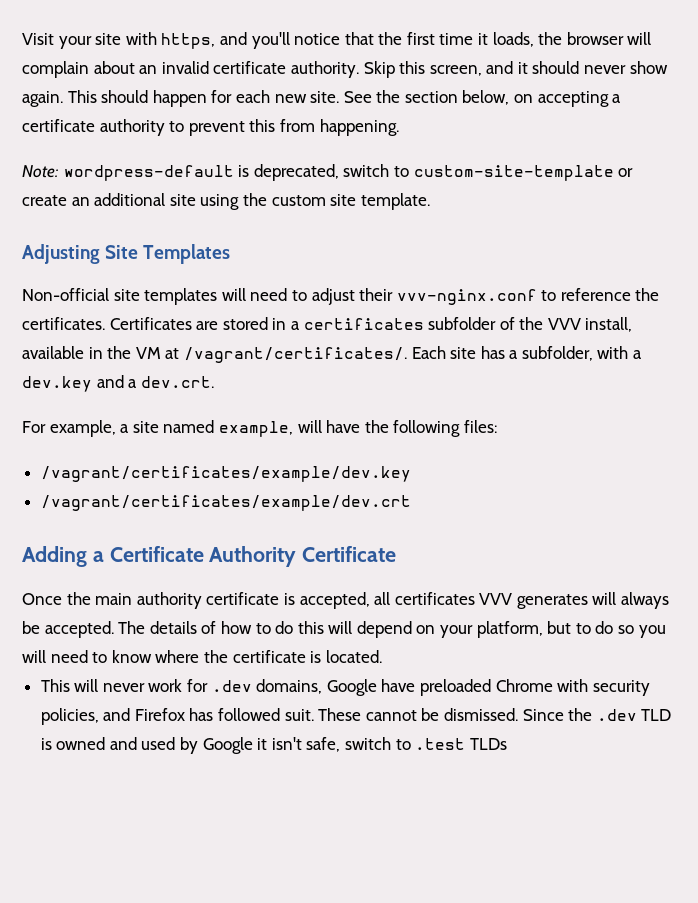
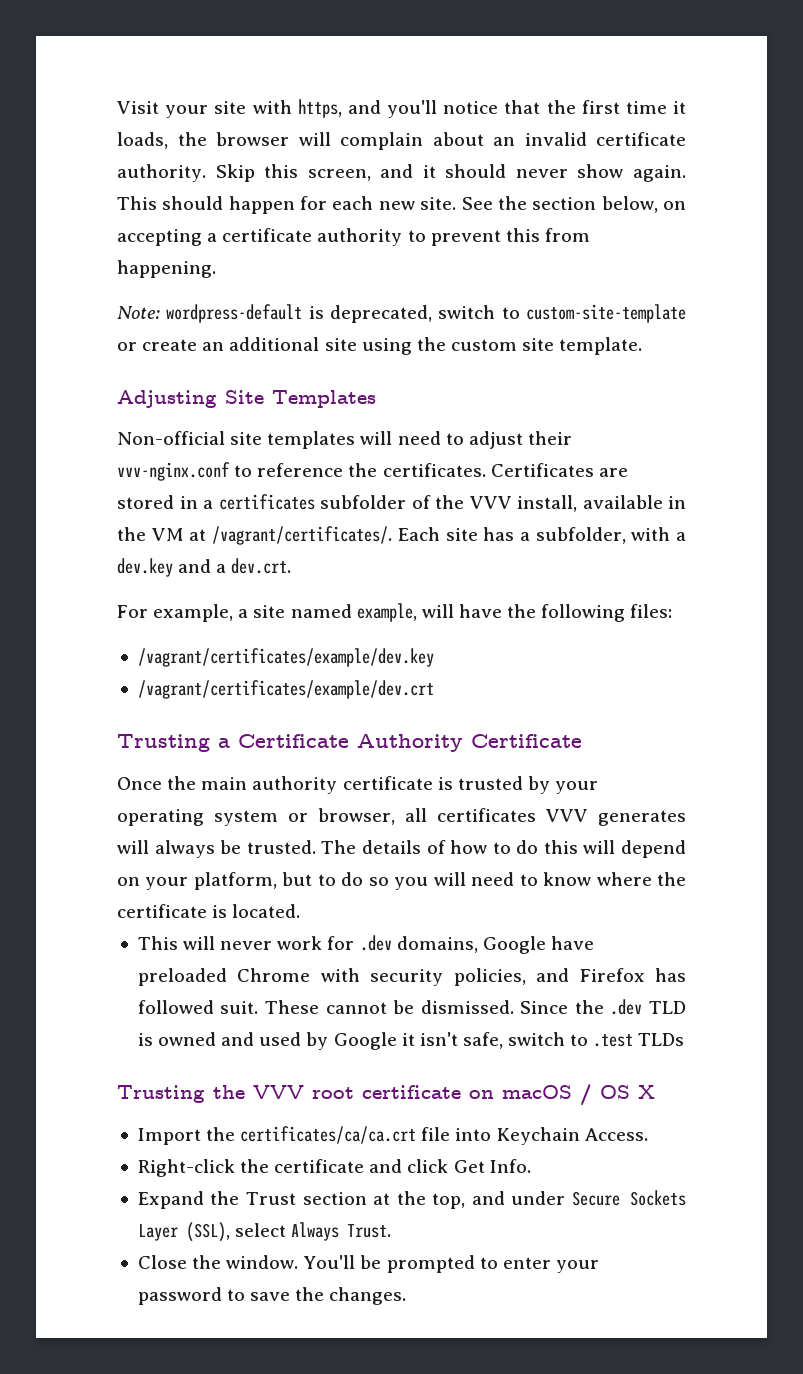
- Adding a Certificate Authority Certificate
+ Trusting a Certificate Authority Certificate
- Once the main authority certificate is accepted, all certificates VVV generates will always be accepted.
+ Once the main authority certificate is trusted by your operating system or browser, all certificates VVV generates will always be trusted.
+ Trusting the VVV root certificate on macOS / OS X
+ Import the certificates/ca/ca.crt file into Keychain Access.
+ Right-click the certificate and click Get Info.
+ Expand the Trust section at the top, and under Secure Sockets Layer (SSL), select Always Trust.
+ Close the window. You'll be prompted to enter your password to save the changes.

